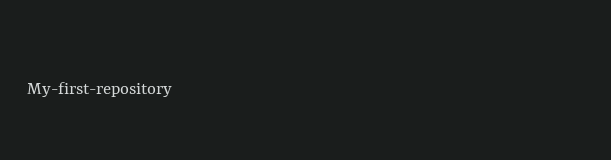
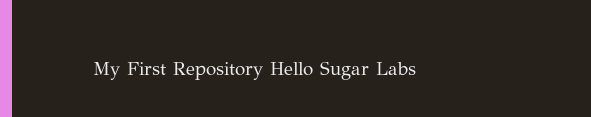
- My-first-repository
+ My First Repository Hello Sugar Labs

